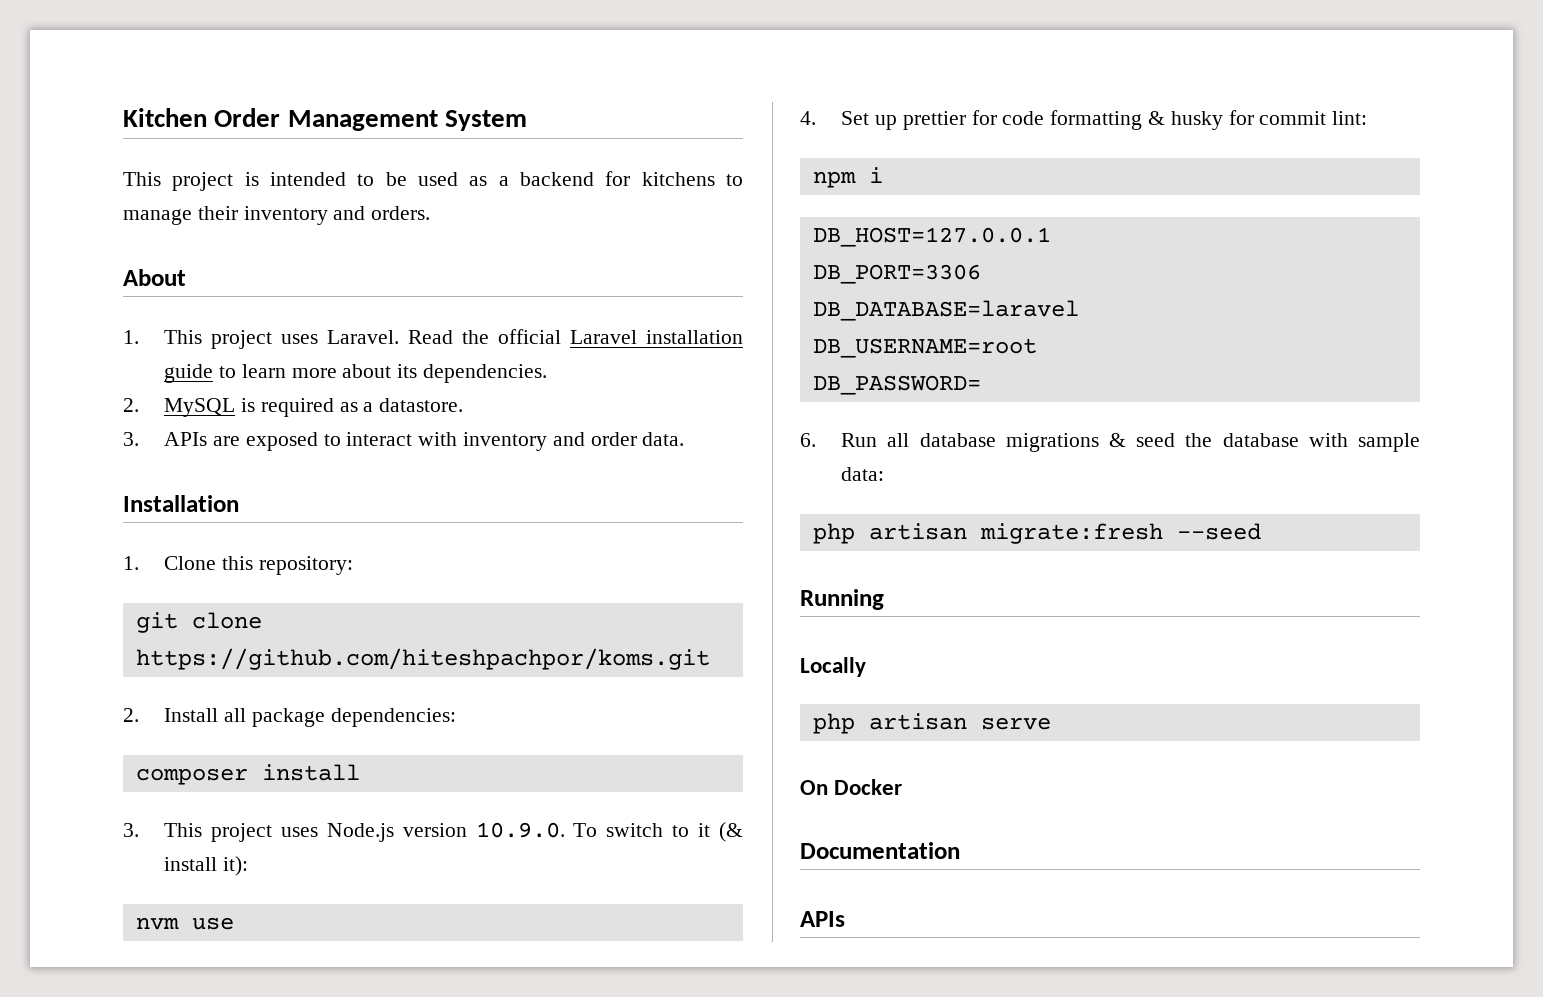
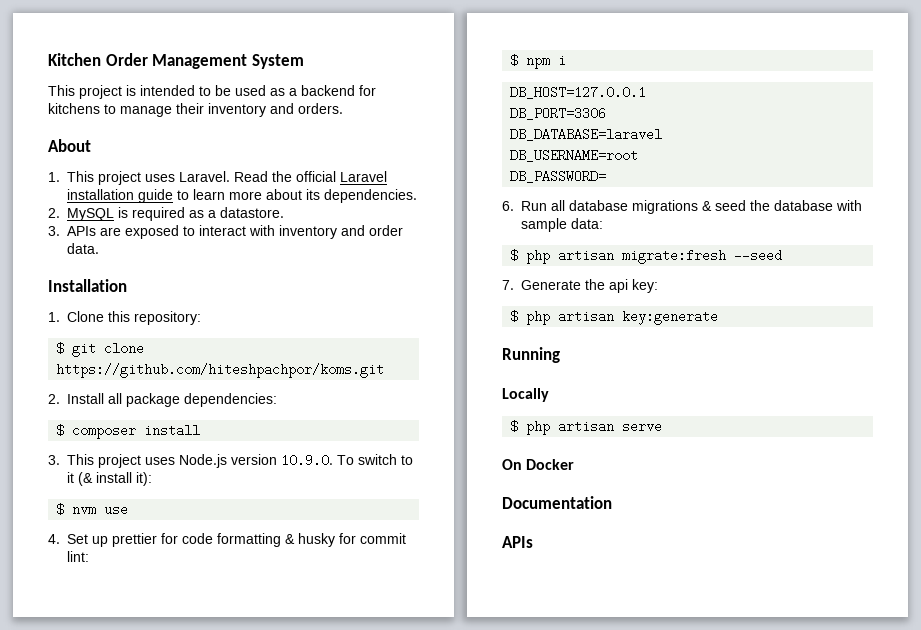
- git clone https://github.com/hiteshpachpor/koms.git
+ $ git clone https://github.com/hiteshpachpor/koms.git
- composer install
+ $ composer install
- nvm use
+ $ nvm use
- npm i
+ $ npm i
- php artisan migrate:fresh --seed
+ $ php artisan migrate:fresh --seed
+ 7. Generate the api key:
+ $ php artisan key:generate
- php artisan serve
+ $ php artisan serve

